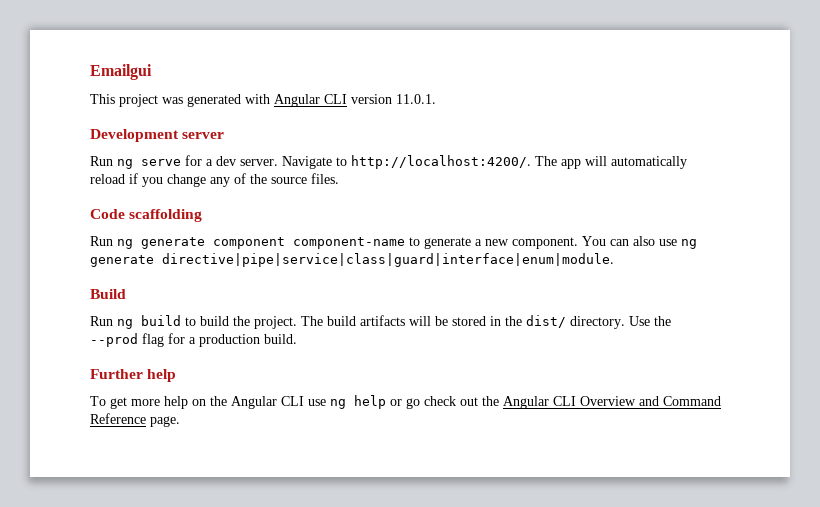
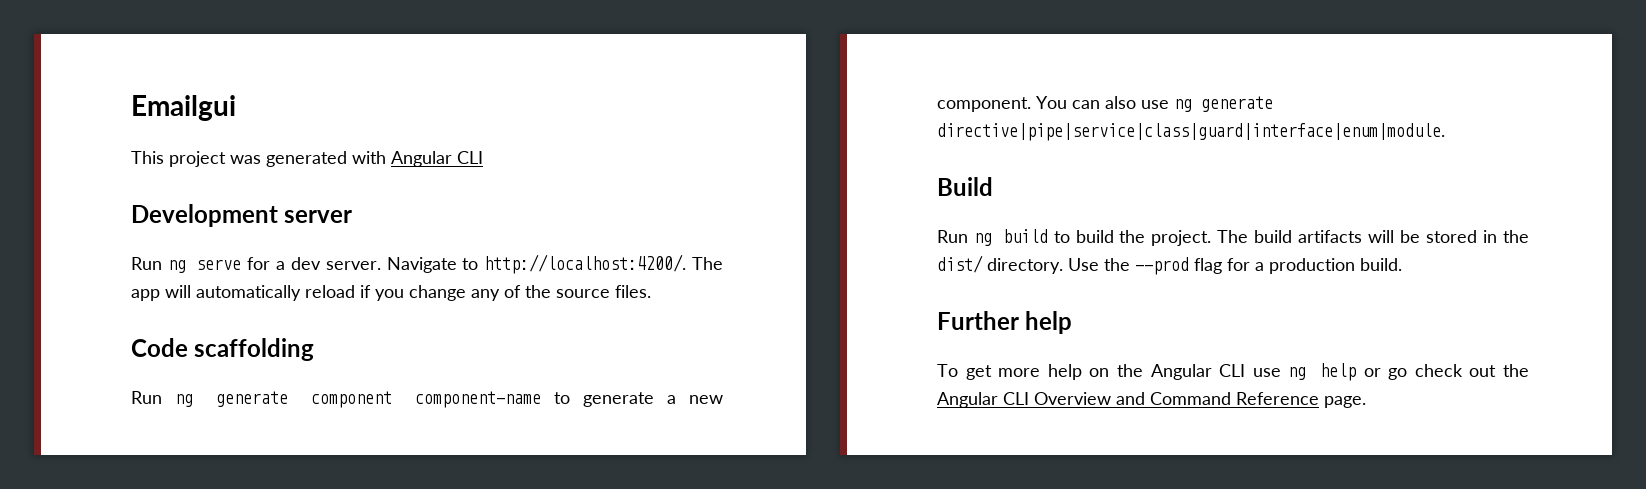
- This project was generated with Angular CLI version 11.0.1.
+ This project was generated with Angular CLI

